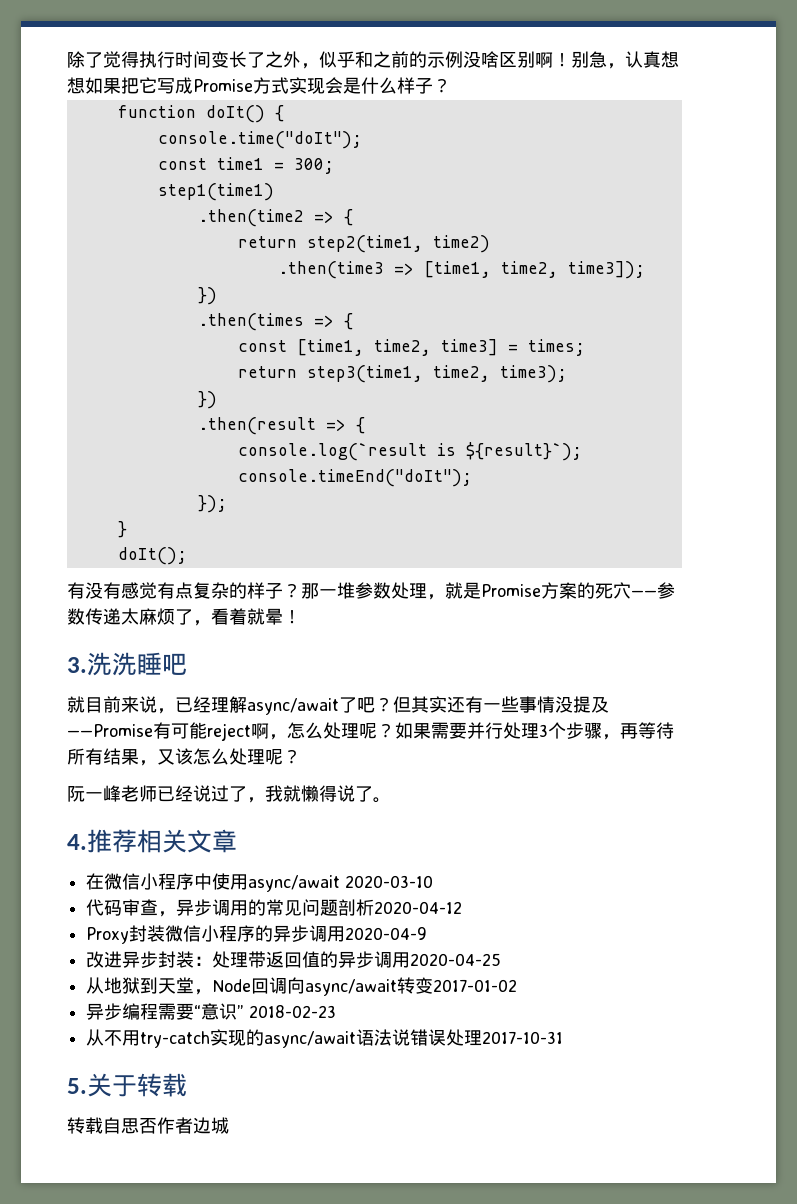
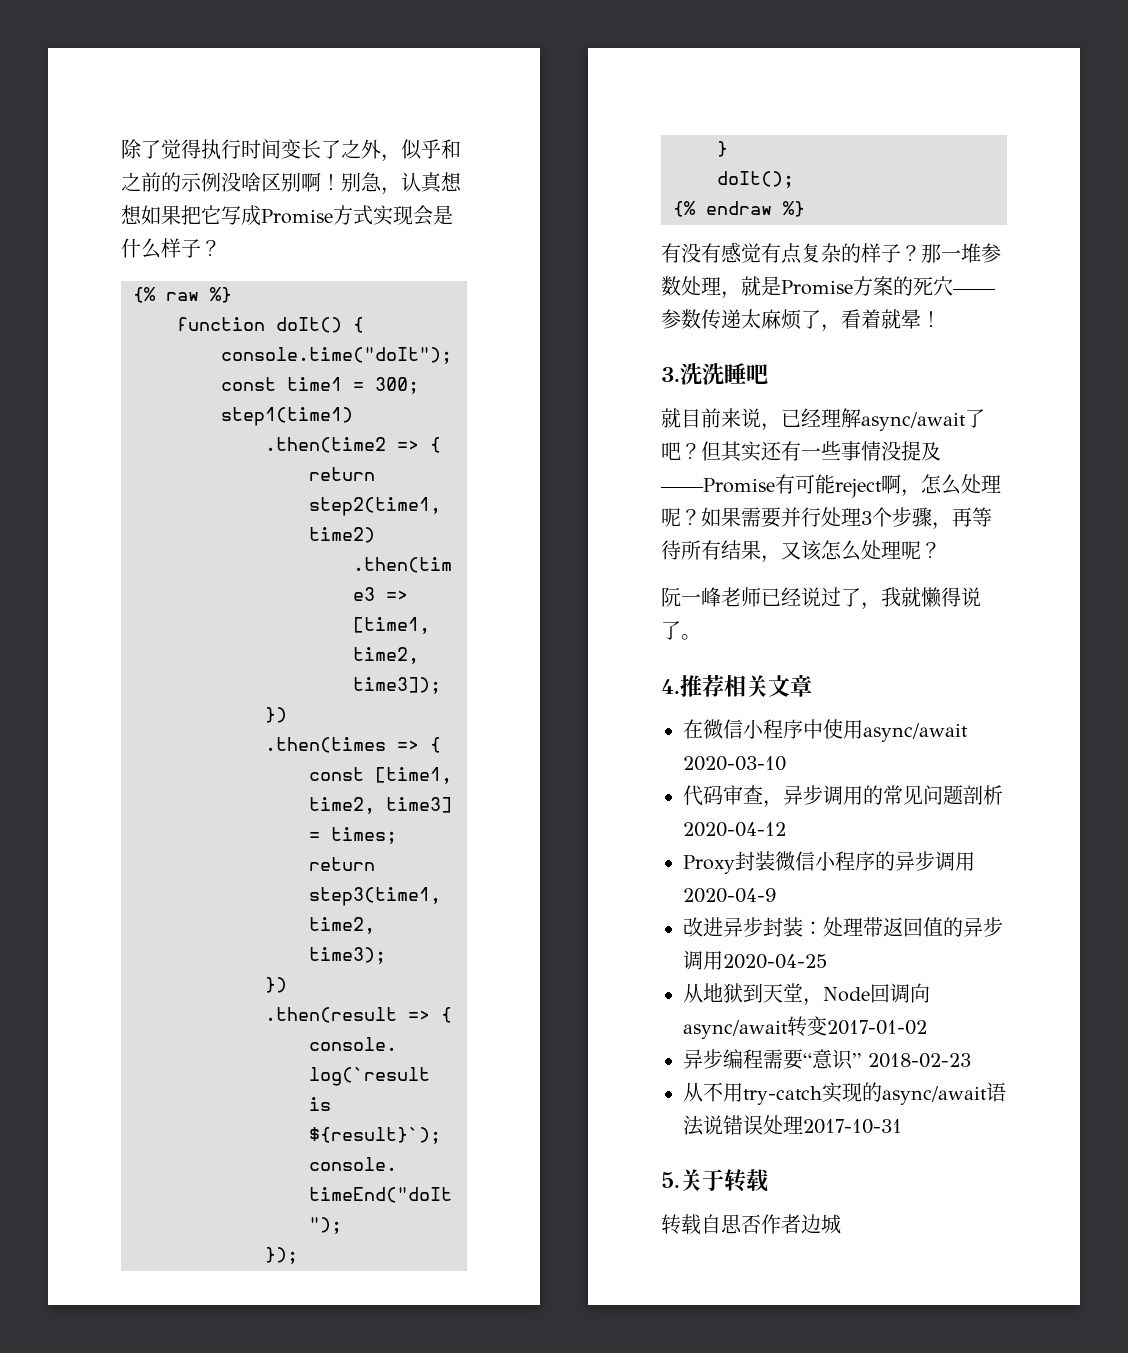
+ {% raw %}
+ {% endraw %}

